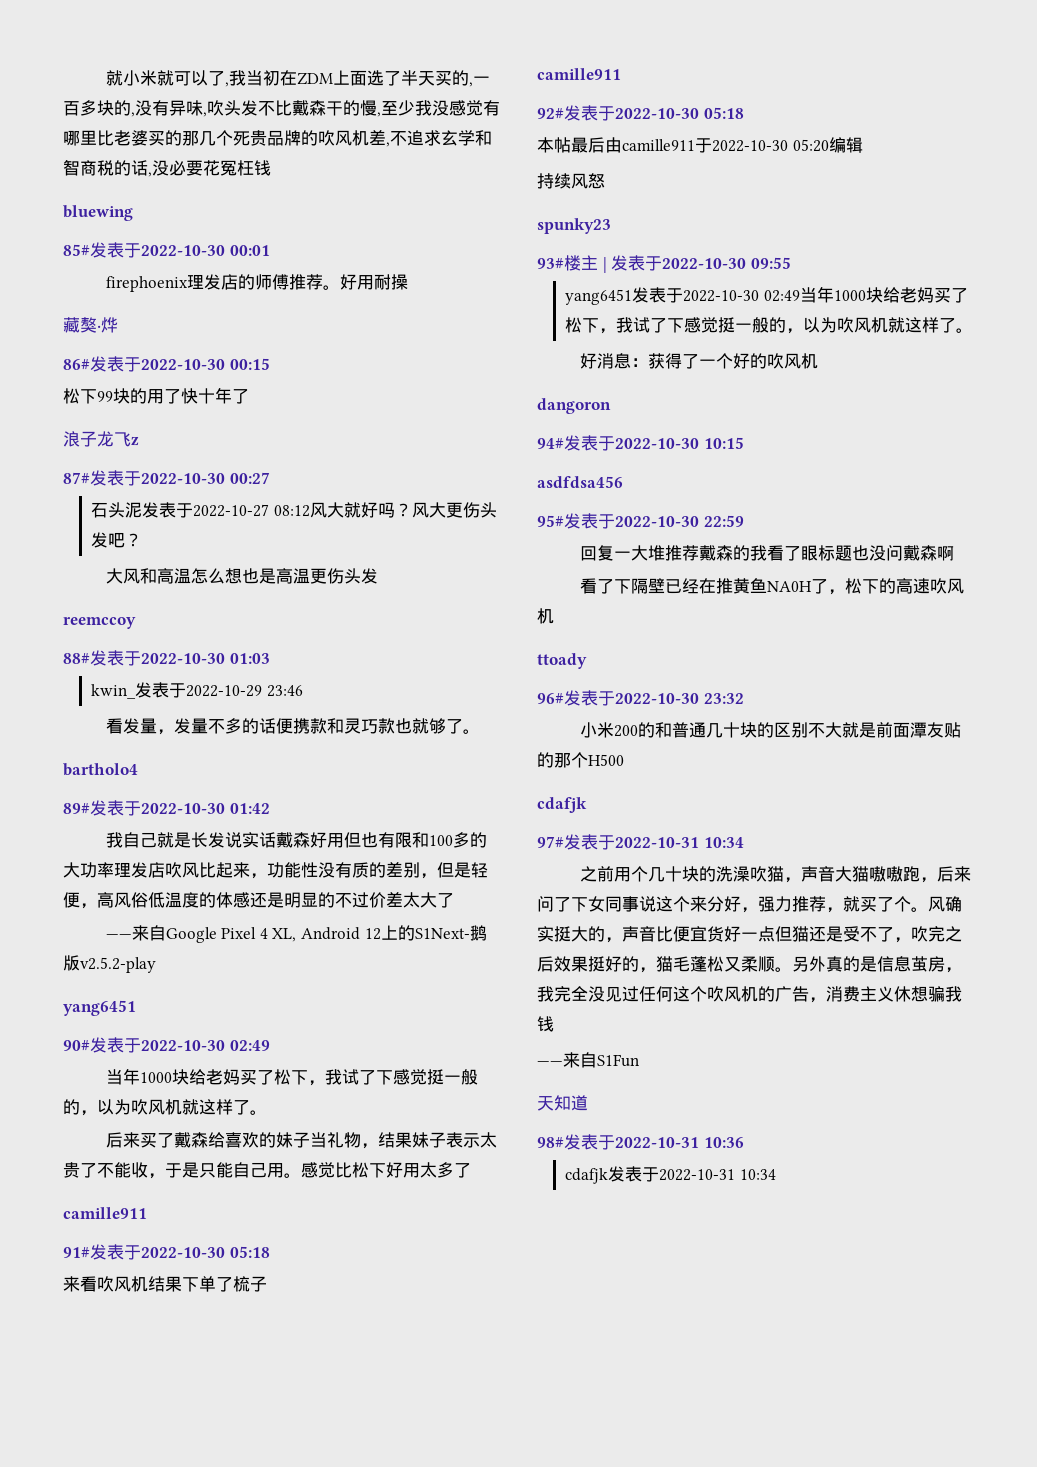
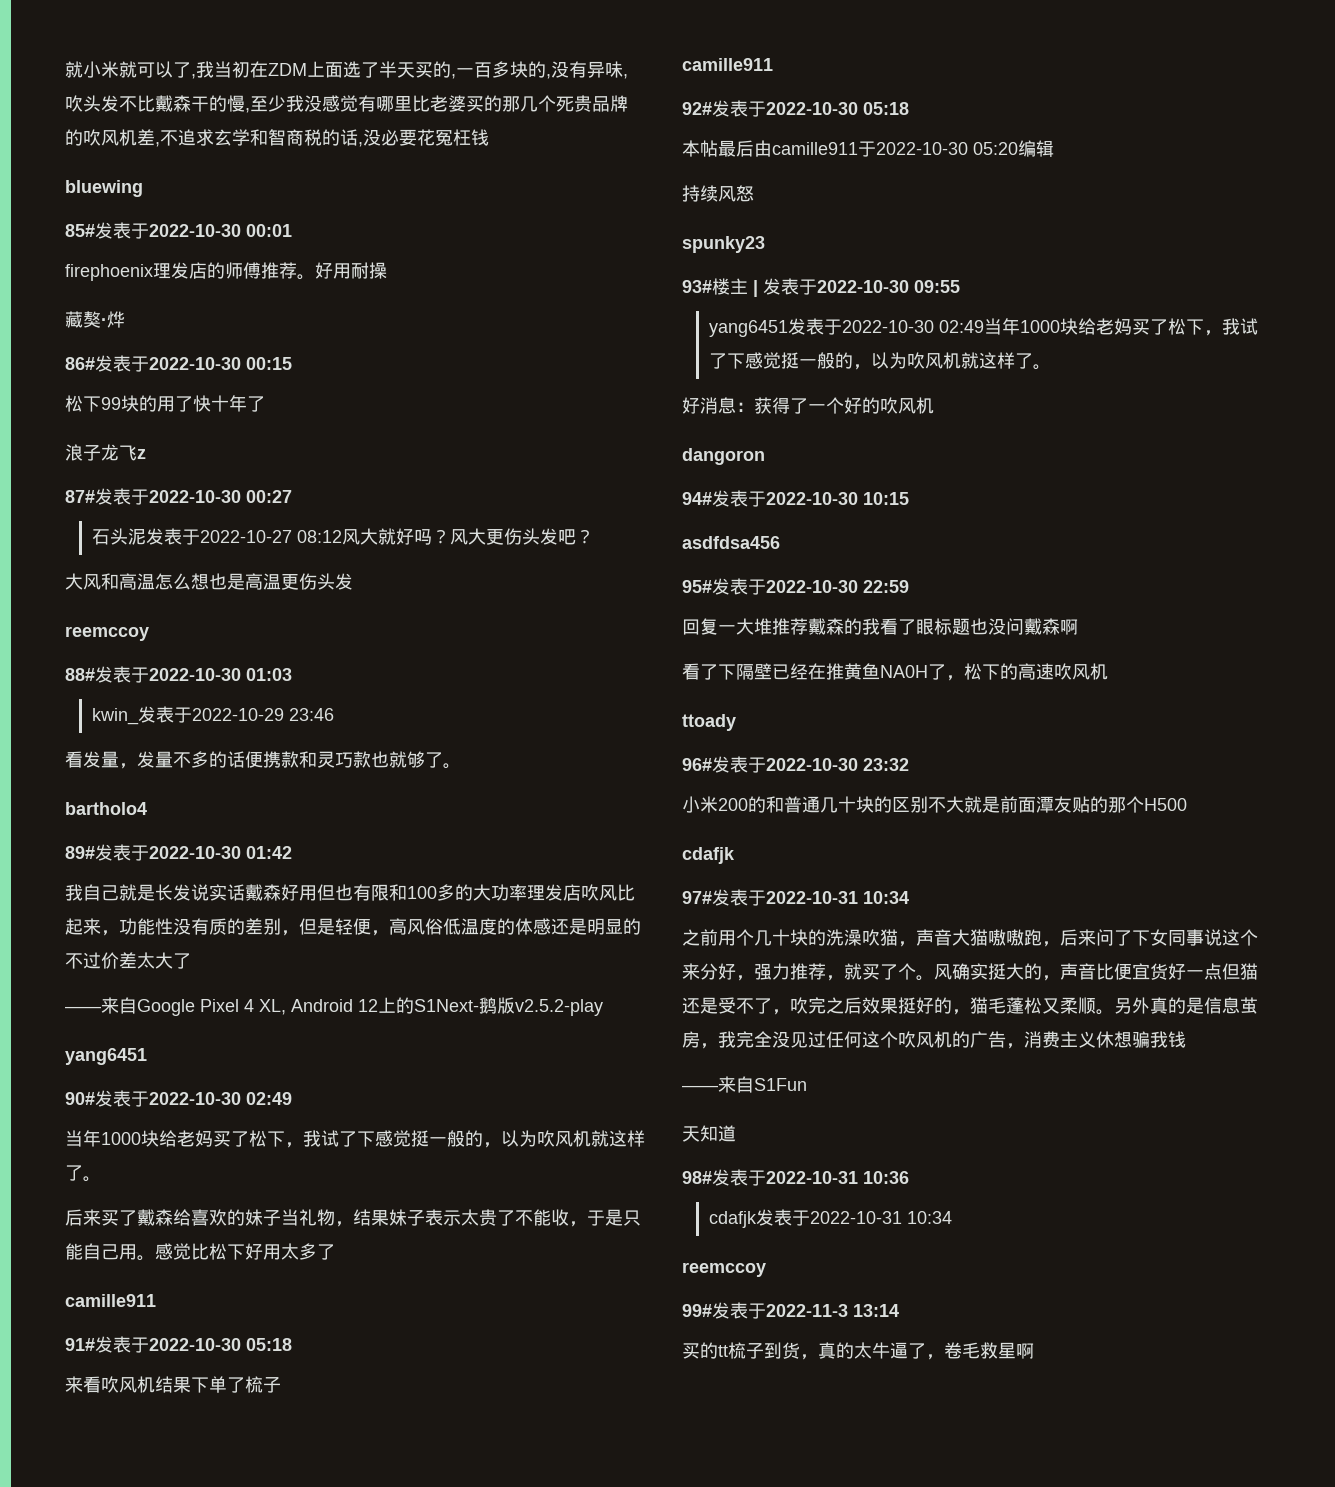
  cdafjk发表于2022-10-31 10:34
+ reemccoy
+ 99#发表于2022-11-3 13:14
+ 买的tt梳子到货，真的太牛逼了，卷毛救星啊

